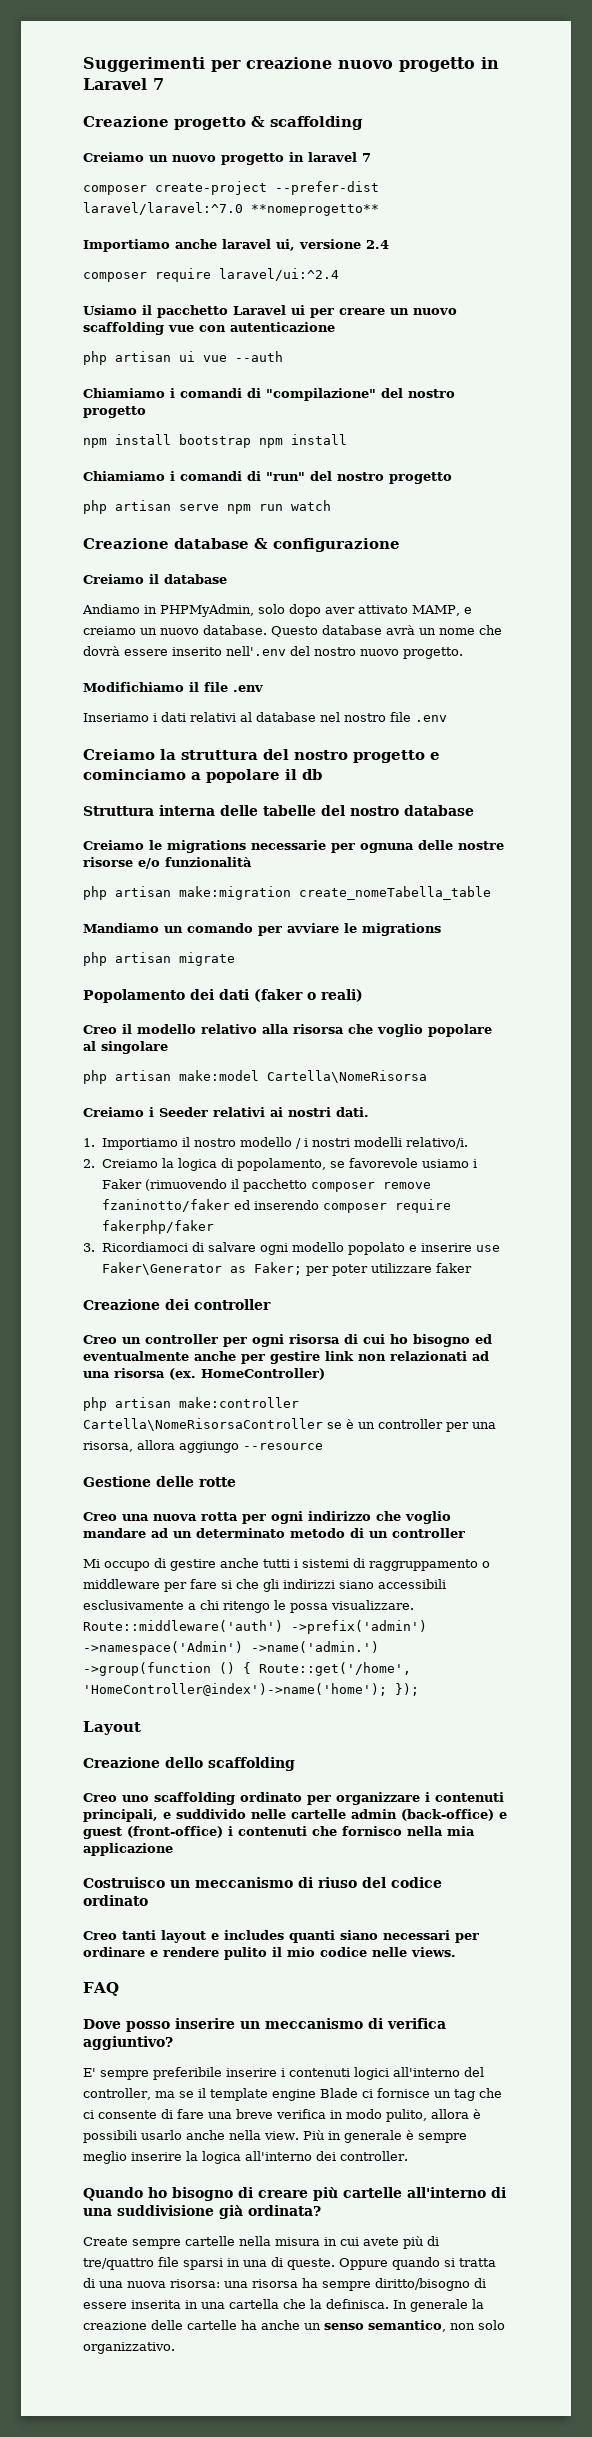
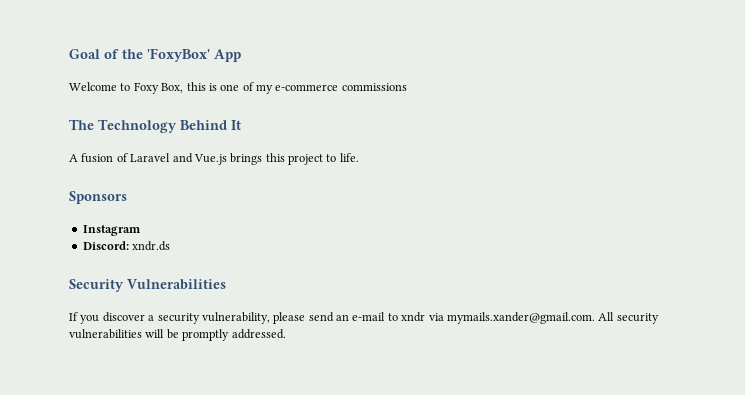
- Suggerimenti per creazione nuovo progetto in Laravel 7
- Creazione progetto & scaffolding
- Creiamo un nuovo progetto in laravel 7
- composer create-project --prefer-dist laravel/laravel:^7.0 **nomeprogetto**
- Importiamo anche laravel ui, versione 2.4
- composer require laravel/ui:^2.4
- Usiamo il pacchetto Laravel ui per creare un nuovo scaffolding vue con autenticazione
- php artisan ui vue --auth
- Chiamiamo i comandi di "compilazione" del nostro progetto
- npm install bootstrap npm install
- Chiamiamo i comandi di "run" del nostro progetto
- php artisan serve npm run watch
- Creazione database & configurazione
- Creiamo il database
- Andiamo in PHPMyAdmin, solo dopo aver attivato MAMP, e creiamo un nuovo database. Questo database avrà un nome che dovrà essere inserito nell'.env del nostro nuovo progetto.
- Modifichiamo il file .env
- Inseriamo i dati relativi al database nel nostro file .env
- Creiamo la struttura del nostro progetto e cominciamo a popolare il db
- Struttura interna delle tabelle del nostro database
- Creiamo le migrations necessarie per ognuna delle nostre risorse e/o funzionalità
- php artisan make:migration create_nomeTabella_table
- Mandiamo un comando per avviare le migrations
- php artisan migrate
- Popolamento dei dati (faker o reali)
- Creo il modello relativo alla risorsa che voglio popolare al singolare
- php artisan make:model Cartella\NomeRisorsa
- Creiamo i Seeder relativi ai nostri dati.
- 1. Importiamo il nostro modello / i nostri modelli relativo/i.
- 2. Creiamo la logica di popolamento, se favorevole usiamo i Faker (rimuovendo il pacchetto composer remove fzaninotto/faker ed inserendo composer require fakerphp/faker
- 3. Ricordiamoci di salvare ogni modello popolato e inserire use Faker\Generator as Faker; per poter utilizzare faker
- Creazione dei controller
- Creo un controller per ogni risorsa di cui ho bisogno ed eventualmente anche per gestire link non relazionati ad una risorsa (ex. HomeController)
- php artisan make:controller Cartella\NomeRisorsaController se è un controller per una risorsa, allora aggiungo --resource
- Gestione delle rotte
- Creo una nuova rotta per ogni indirizzo che voglio mandare ad un determinato metodo di un controller
- Mi occupo di gestire anche tutti i sistemi di raggruppamento o middleware per fare si che gli indirizzi siano accessibili esclusivamente a chi ritengo le possa visualizzare. Route::middleware('auth') ->prefix('admin') ->namespace('Admin') ->name('admin.') ->group(function () { Route::get('/home', 'HomeController@index')->name('home'); });
- Layout
- Creazione dello scaffolding
- Creo uno scaffolding ordinato per organizzare i contenuti principali, e suddivido nelle cartelle admin (back-office) e guest (front-office) i contenuti che fornisco nella mia applicazione
- Costruisco un meccanismo di riuso del codice ordinato
- Creo tanti layout e includes quanti siano necessari per ordinare e rendere pulito il mio codice nelle views.
- FAQ
- Dove posso inserire un meccanismo di verifica aggiuntivo?
- E' sempre preferibile inserire i contenuti logici all'interno del controller, ma se il template engine Blade ci fornisce un tag che ci consente di fare una breve verifica in modo pulito, allora è possibili usarlo anche nella view. Più in generale è sempre meglio inserire la logica all'interno dei controller.
- Quando ho bisogno di creare più cartelle all'interno di una suddivisione già ordinata?
- Create sempre cartelle nella misura in cui avete più di tre/quattro file sparsi in una di queste. Oppure quando si tratta di una nuova risorsa: una risorsa ha sempre diritto/bisogno di essere inserita in una cartella che la definisca. In generale la creazione delle cartelle ha anche un senso semantico, non solo organizzativo.
+ Goal of the 'FoxyBox' App
+ Welcome to Foxy Box, this is one of my e-commerce commissions
+ The Technology Behind It
+ A fusion of Laravel and Vue.js brings this project to life.
+ Sponsors
+ Instagram
+ Discord: xndr.ds
+ Security Vulnerabilities
+ If you discover a security vulnerability, please send an e-mail to xndr via mymails.xander@gmail.com. All security vulnerabilities will be promptly addressed.

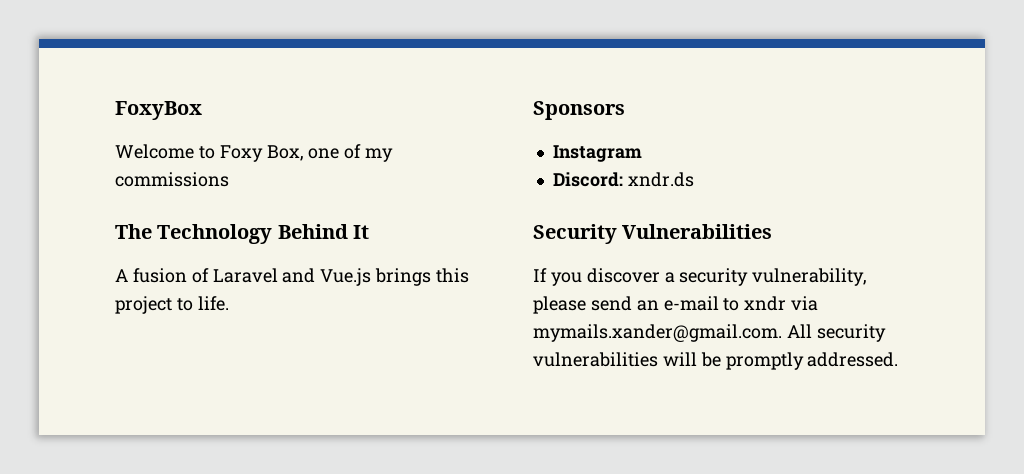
- Goal of the 'FoxyBox' App
+ FoxyBox
- Welcome to Foxy Box, this is one of my e-commerce commissions
+ Welcome to Foxy Box, one of my commissions

